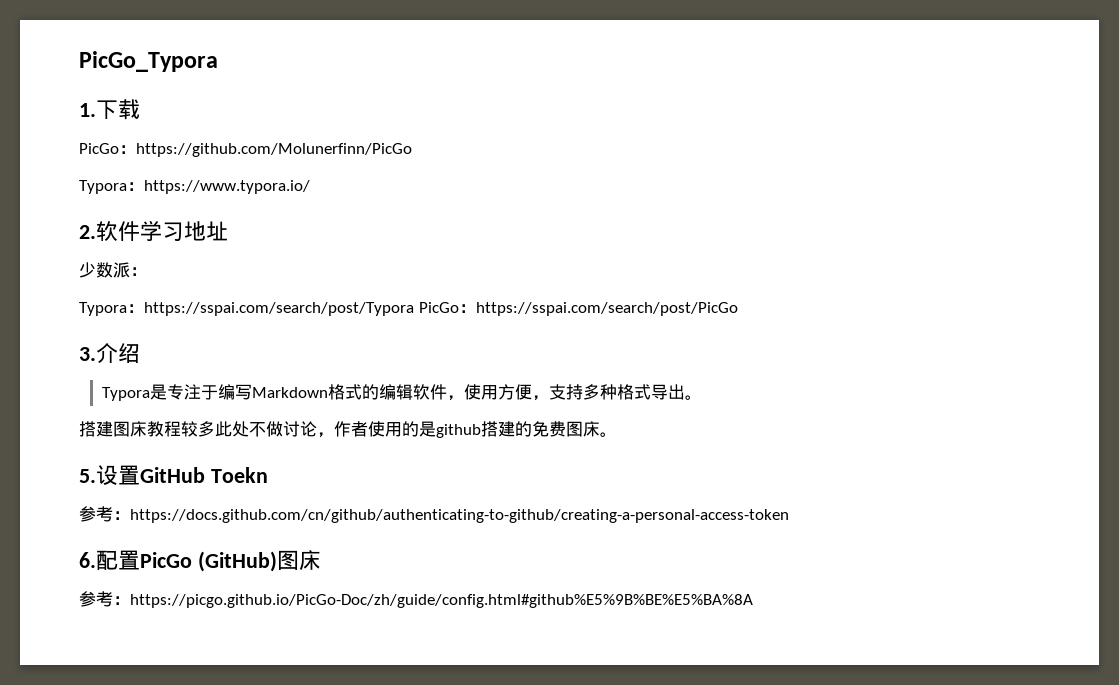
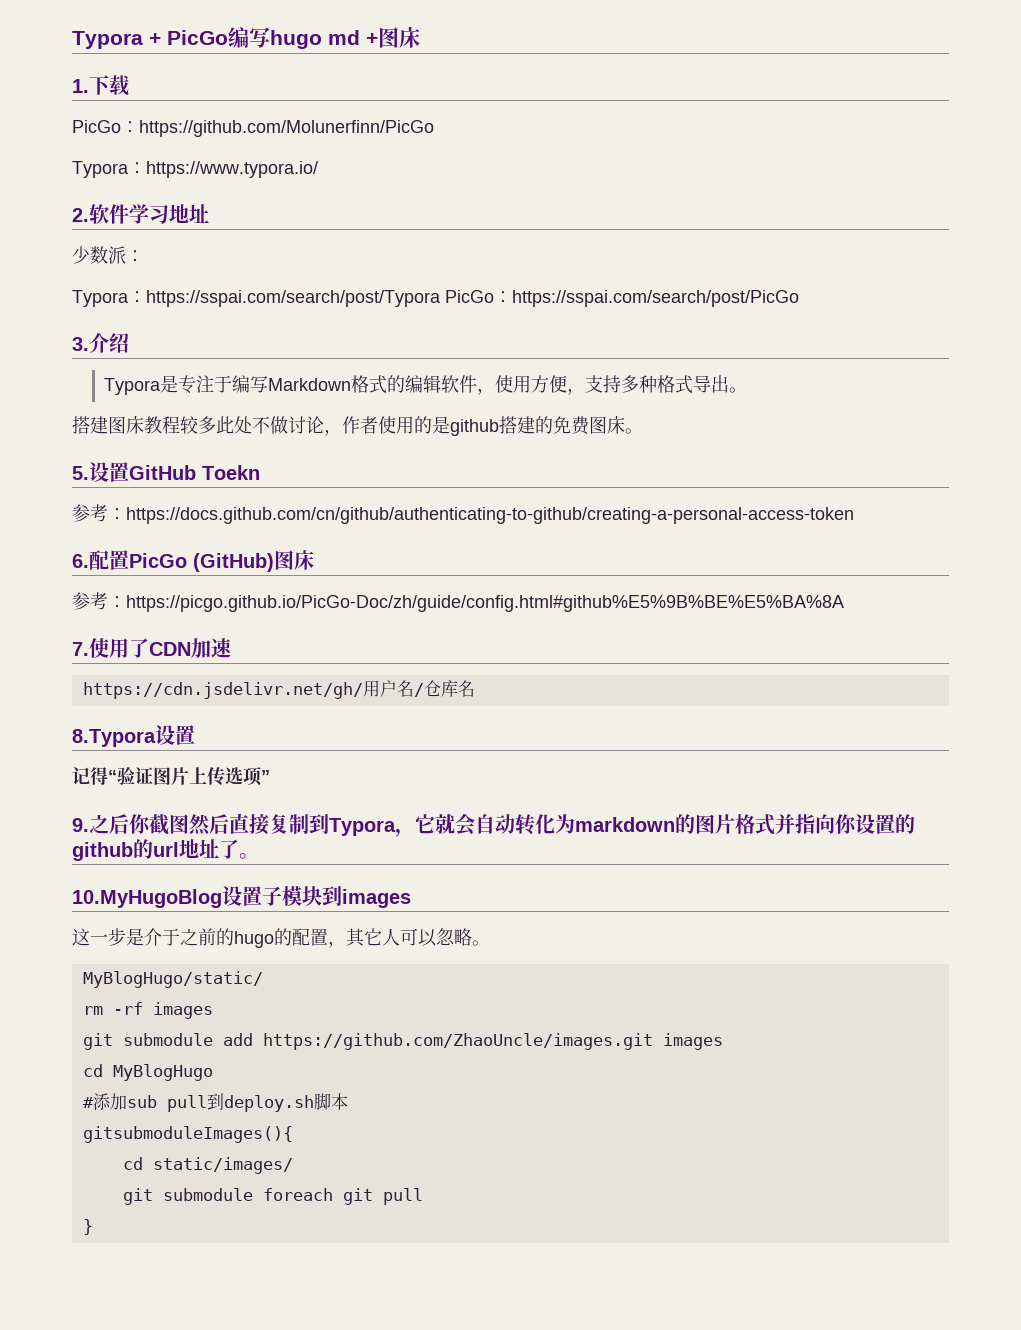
- PicGo_Typora
+ Typora + PicGo编写hugo md +图床
+ 7.使用了CDN加速
+ https://cdn.jsdelivr.net/gh/用户名/仓库名
+ 8.Typora设置
+ 记得“验证图片上传选项”
+ 9.之后你截图然后直接复制到Typora，它就会自动转化为markdown的图片格式并指向你设置的github的url地址了。
+ 10.MyHugoBlog设置子模块到images
+ 这一步是介于之前的hugo的配置，其它人可以忽略。
+ MyBlogHugo/static/
+ rm -rf images
+ git submodule add https://github.com/ZhaoUncle/images.git images
+ cd MyBlogHugo
+ #添加sub pull到deploy.sh脚本
+ gitsubmoduleImages(){
+ cd static/images/
+ git submodule foreach git pull
+ }

